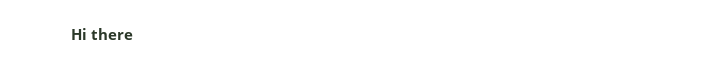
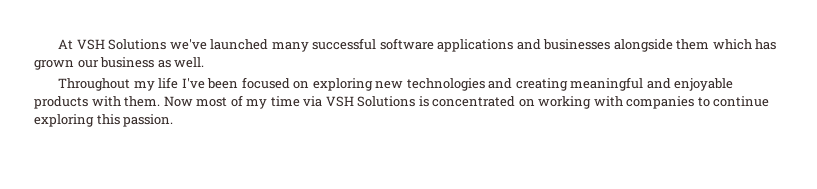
- Hi there
+ At VSH Solutions we've launched many successful software applications and businesses alongside them which has grown our business as well.
+ Throughout my life I've been focused on exploring new technologies and creating meaningful and enjoyable products with them. Now most of my time via VSH Solutions is concentrated on working with companies to continue exploring this passion.

